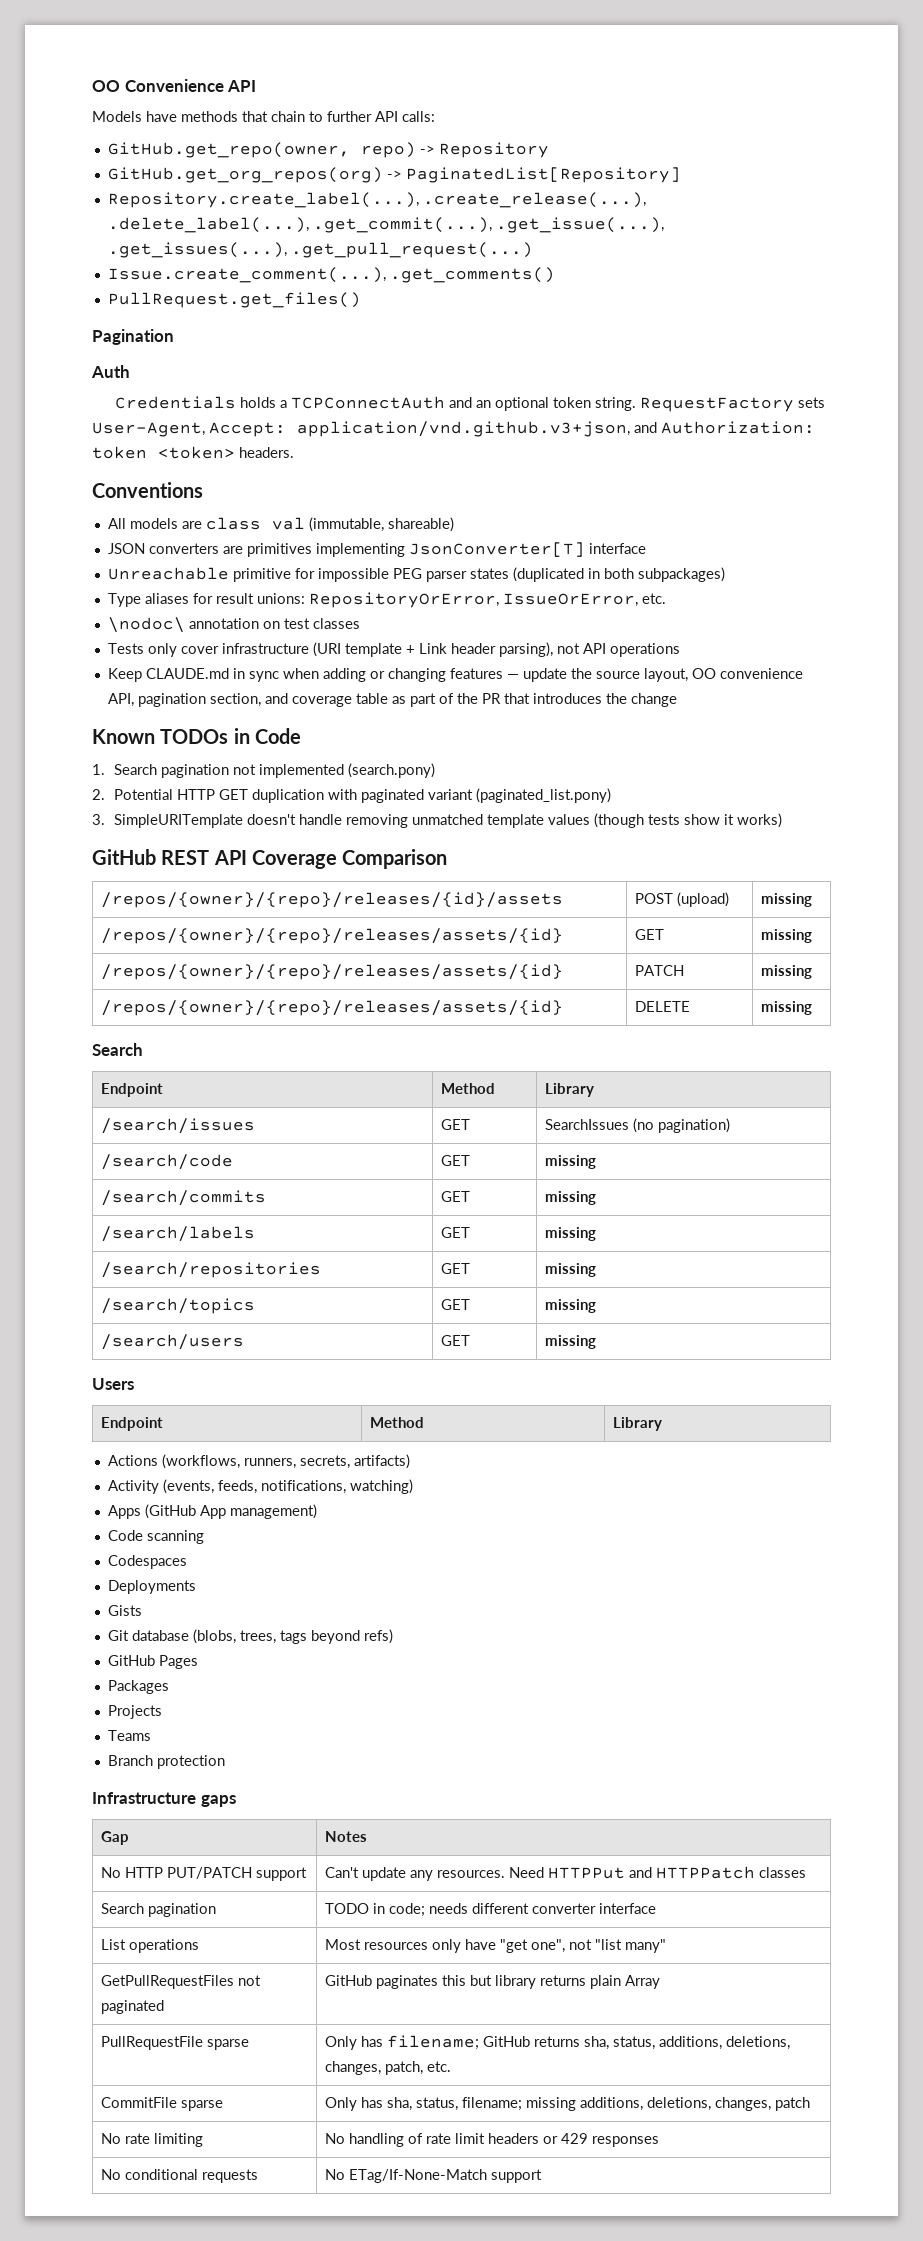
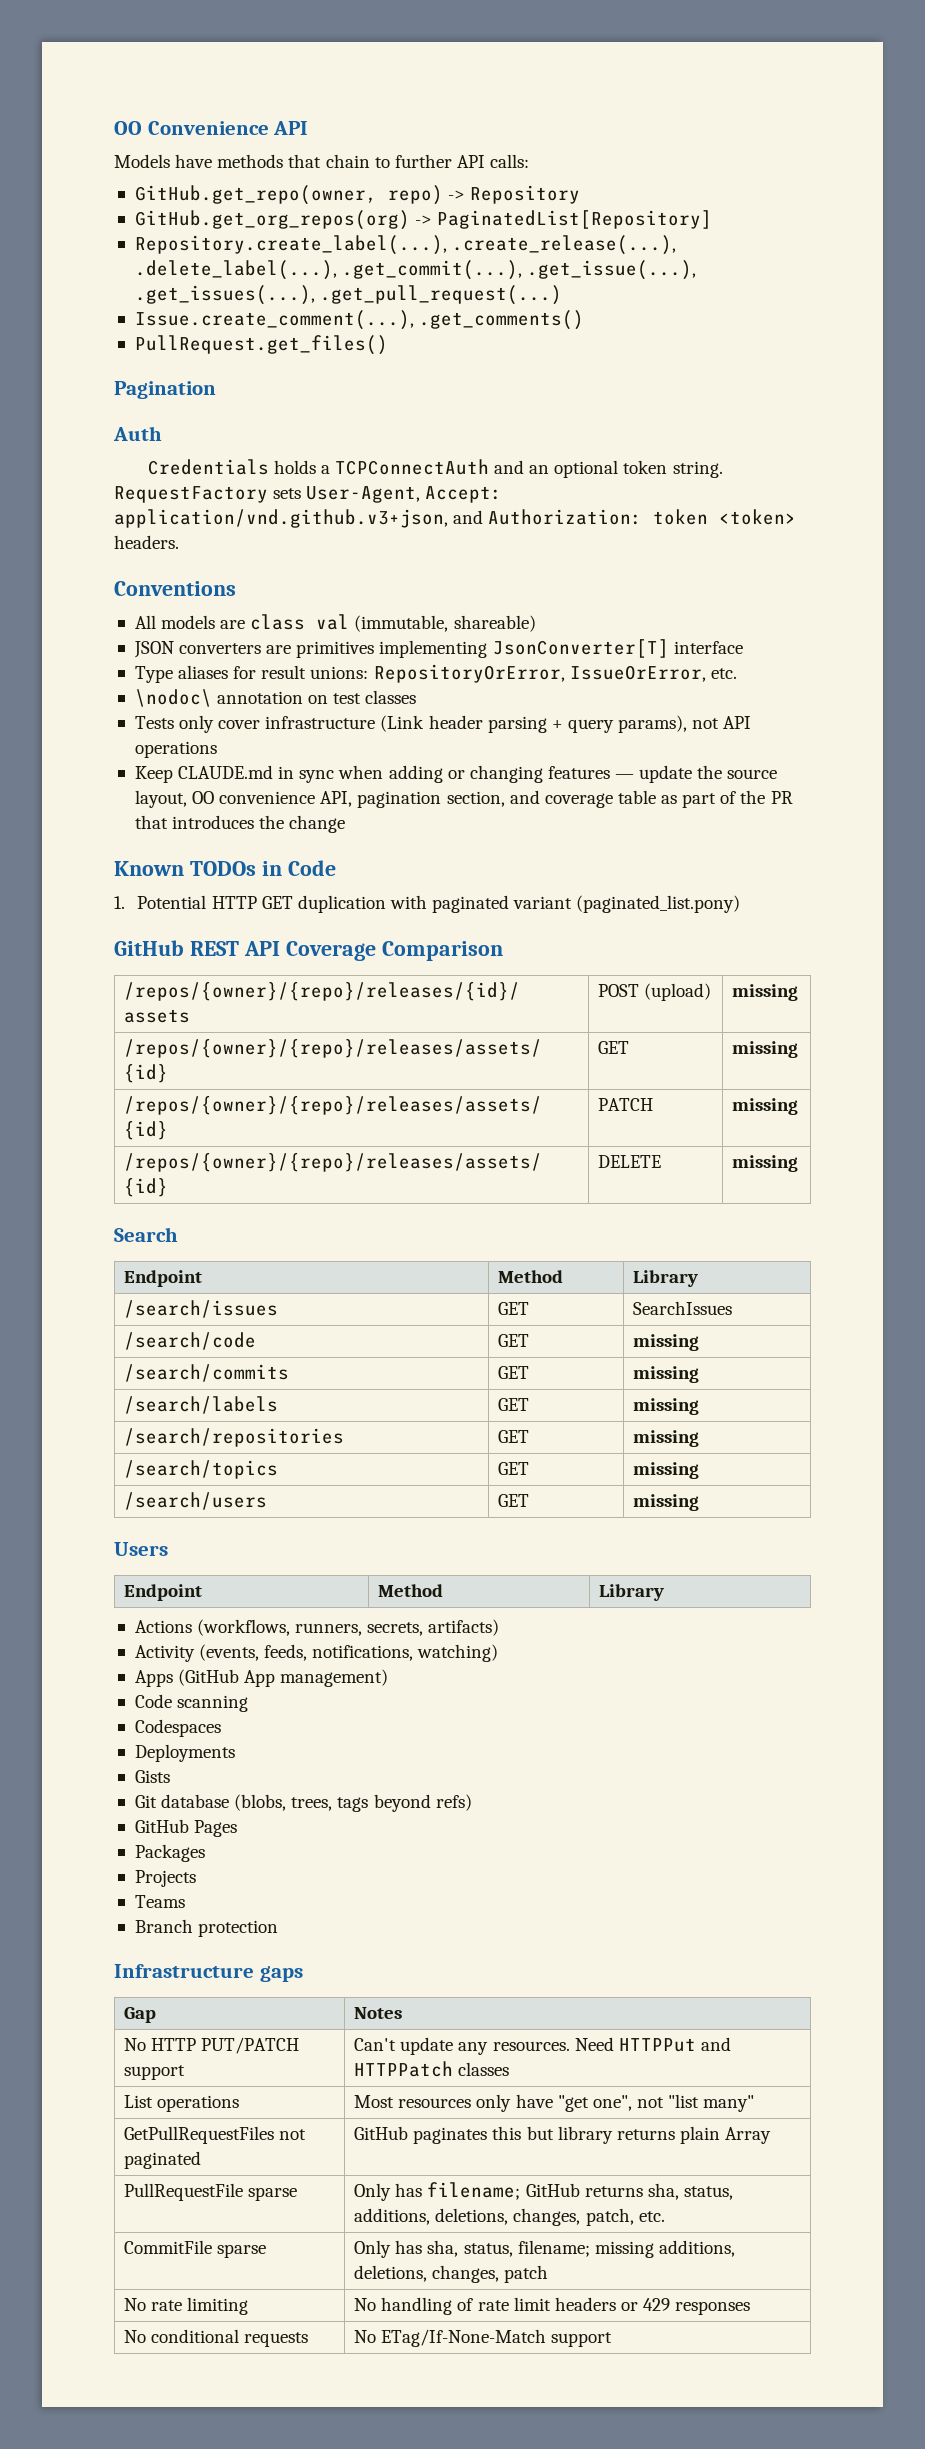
- Unreachable primitive for impossible PEG parser states (duplicated in both subpackages)
- Tests only cover infrastructure (URI template + Link header parsing), not API operations
+ Tests only cover infrastructure (Link header parsing + query params), not API operations
- 1. Search pagination not implemented (search.pony)
- 2. Potential HTTP GET duplication with paginated variant (paginated_list.pony)
+ 1. Potential HTTP GET duplication with paginated variant (paginated_list.pony)
- 3. SimpleURITemplate doesn't handle removing unmatched template values (though tests show it works)
- /search/issues | GET | SearchIssues (no pagination)
+ /search/issues | GET | SearchIssues
- Search pagination | TODO in code; needs different converter interface

